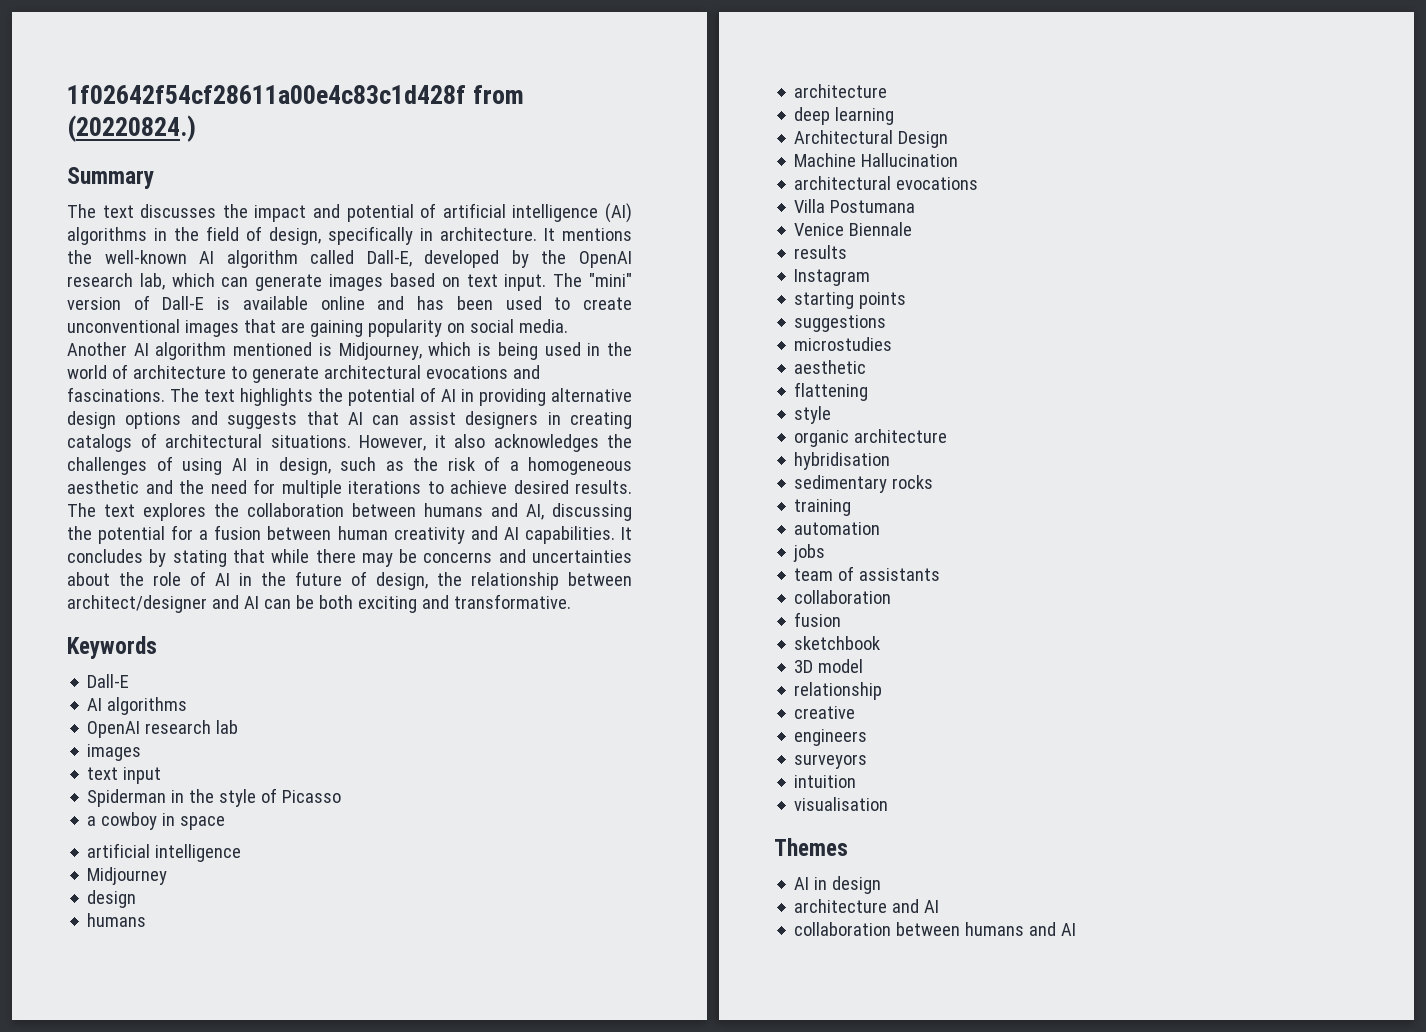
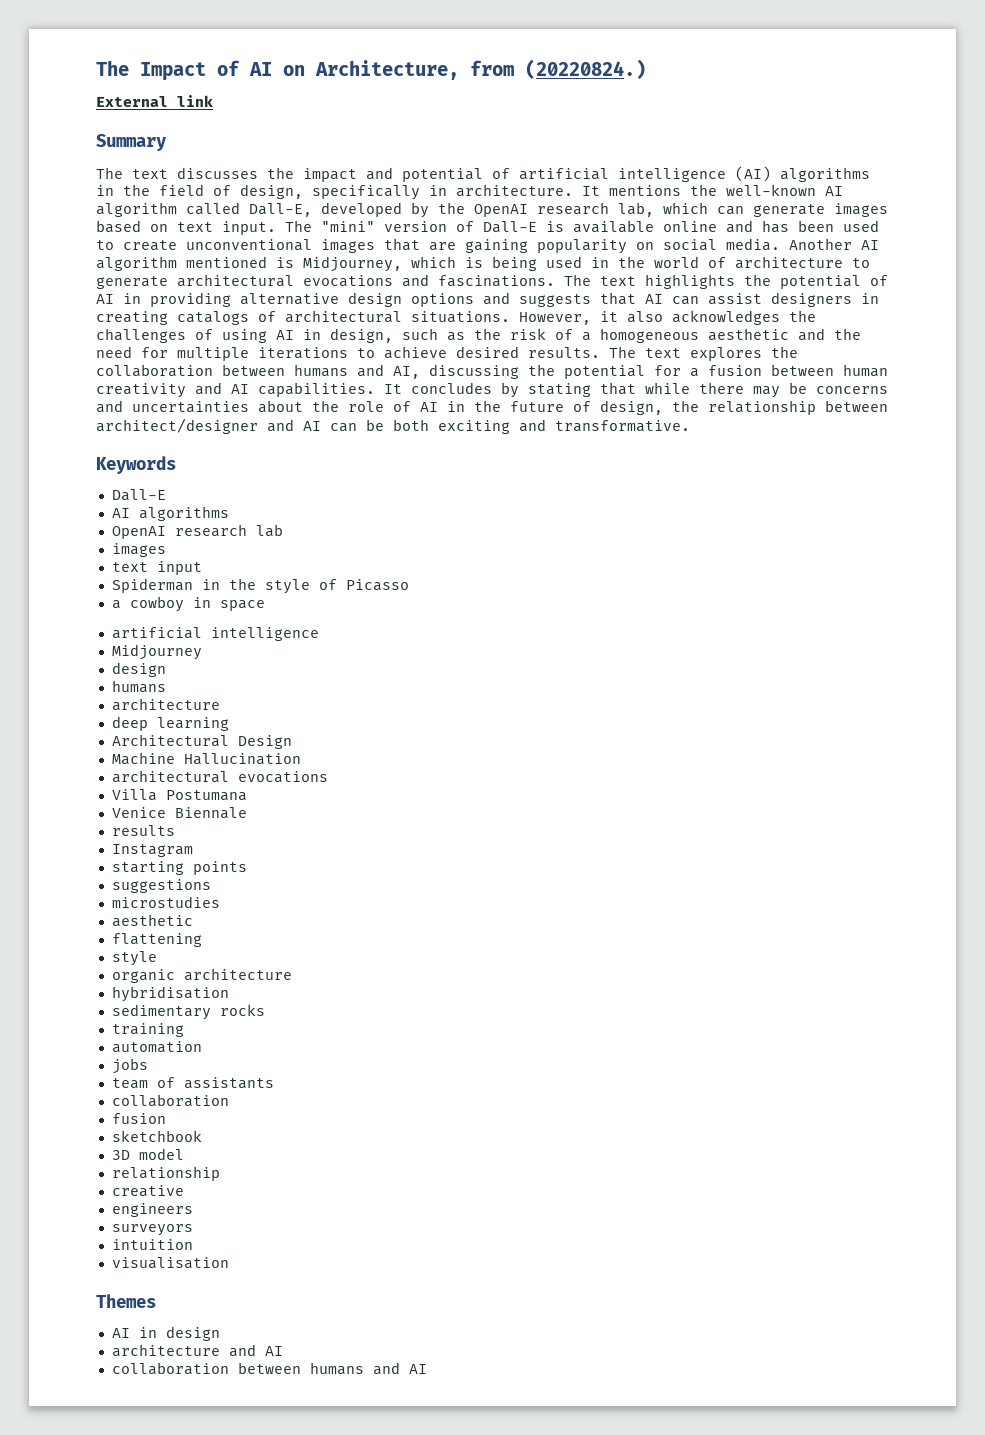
- 1f02642f54cf28611a00e4c83c1d428f from (20220824.)
+ The Impact of AI on Architecture, from (20220824.)
+ External link

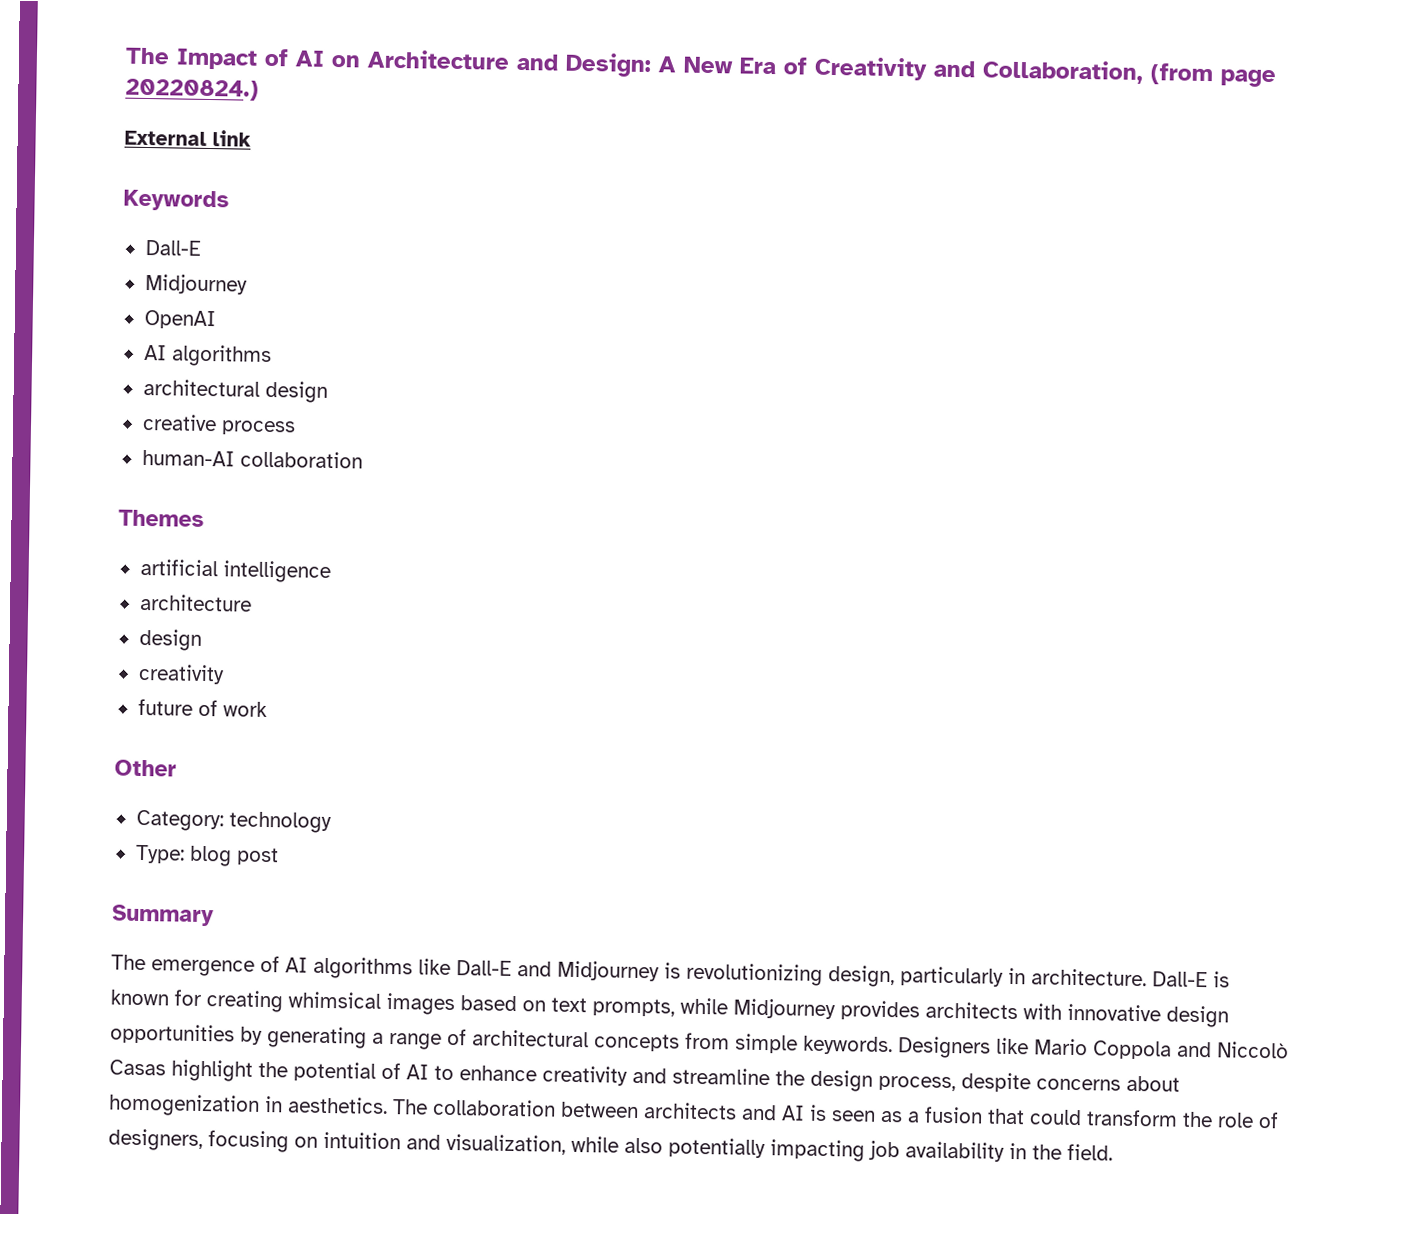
- The Impact of AI on Architecture, from (20220824.)
+ The Impact of AI on Architecture and Design: A New Era of Creativity and Collaboration, (from page 20220824.)
  External link
- Summary
- The text discusses the impact and potential of artificial intelligence (AI) algorithms in the field of design, specifically in architecture. It mentions the well-known AI algorithm called Dall-E, developed by the OpenAI research lab, which can generate images based on text input. The "mini" version of Dall-E is available online and has been used to create unconventional images that are gaining popularity on social media. Another AI algorithm mentioned is Midjourney, which is being used in the world of architecture to generate architectural evocations and fascinations. The text highlights the potential of AI in providing alternative design options and suggests that AI can assist designers in creating catalogs of architectural situations. However, it also acknowledges the challenges of using AI in design, such as the risk of a homogeneous aesthetic and the need for multiple iterations to achieve desired results. The text explores the collaboration between humans and AI, discussing the potential for a fusion between human creativity and AI capabilities. It concludes by stating that while there may be concerns and uncertainties about the role of AI in the future of design, the relationship between architect/designer and AI can be both exciting and transformative.
  Keywords
  Dall-E
+ Midjourney
+ OpenAI
- OpenAI research lab
- images
- text input
- Spiderman in the style of Picasso
- a cowboy in space
+ architectural design
+ creative process
+ human-AI collaboration
+ Themes
- Midjourney
+ architecture
  design
- humans
- architecture
- deep learning
- Architectural Design
- Machine Hallucination
- architectural evocations
- Villa Postumana
- Venice Biennale
- results
- Instagram
- starting points
- suggestions
- microstudies
- aesthetic
- flattening
- style
- organic architecture
- hybridisation
- sedimentary rocks
- training
- automation
- jobs
- team of assistants
- collaboration
- fusion
- sketchbook
- 3D model
- relationship
- creative
- engineers
- surveyors
- intuition
- visualisation
- Themes
- AI in design
- architecture and AI
- collaboration between humans and AI
+ creativity
+ future of work
+ Other
+ Category: technology
+ Type: blog post
+ Summary
+ The emergence of AI algorithms like Dall-E and Midjourney is revolutionizing design, particularly in architecture. Dall-E is known for creating whimsical images based on text prompts, while Midjourney provides architects with innovative design opportunities by generating a range of architectural concepts from simple keywords. Designers like Mario Coppola and Niccolò Casas highlight the potential of AI to enhance creativity and streamline the design process, despite concerns about homogenization in aesthetics. The collaboration between architects and AI is seen as a fusion that could transform the role of designers, focusing on intuition and visualization, while also potentially impacting job availability in the field.

